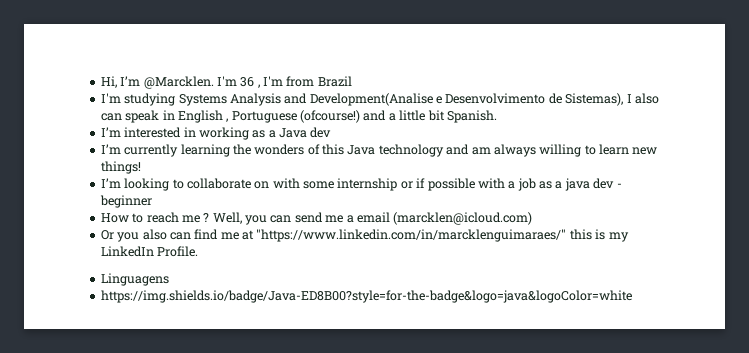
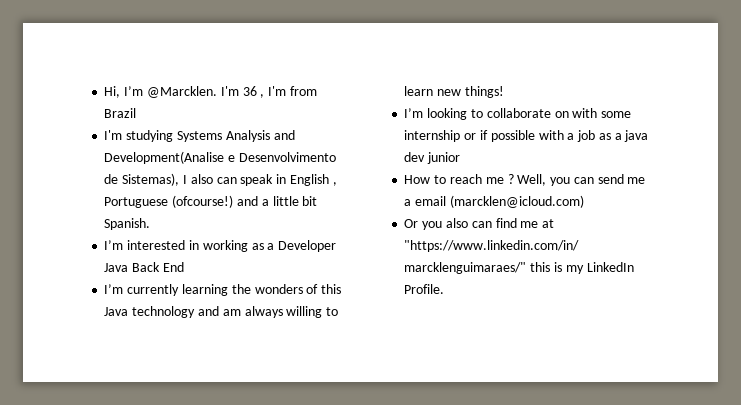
- I’m interested in working as a Java dev
+ I’m interested in working as a Developer Java Back End
- I’m looking to collaborate on with some internship or if possible with a job as a java dev - beginner
+ I’m looking to collaborate on with some internship or if possible with a job as a java dev junior
- Linguagens
- https://img.shields.io/badge/Java-ED8B00?style=for-the-badge&logo=java&logoColor=white

